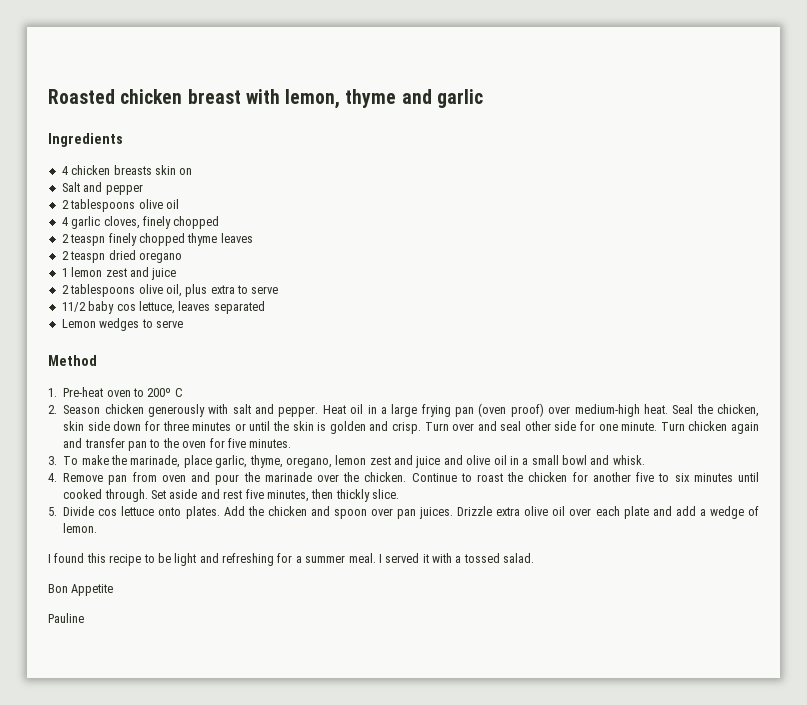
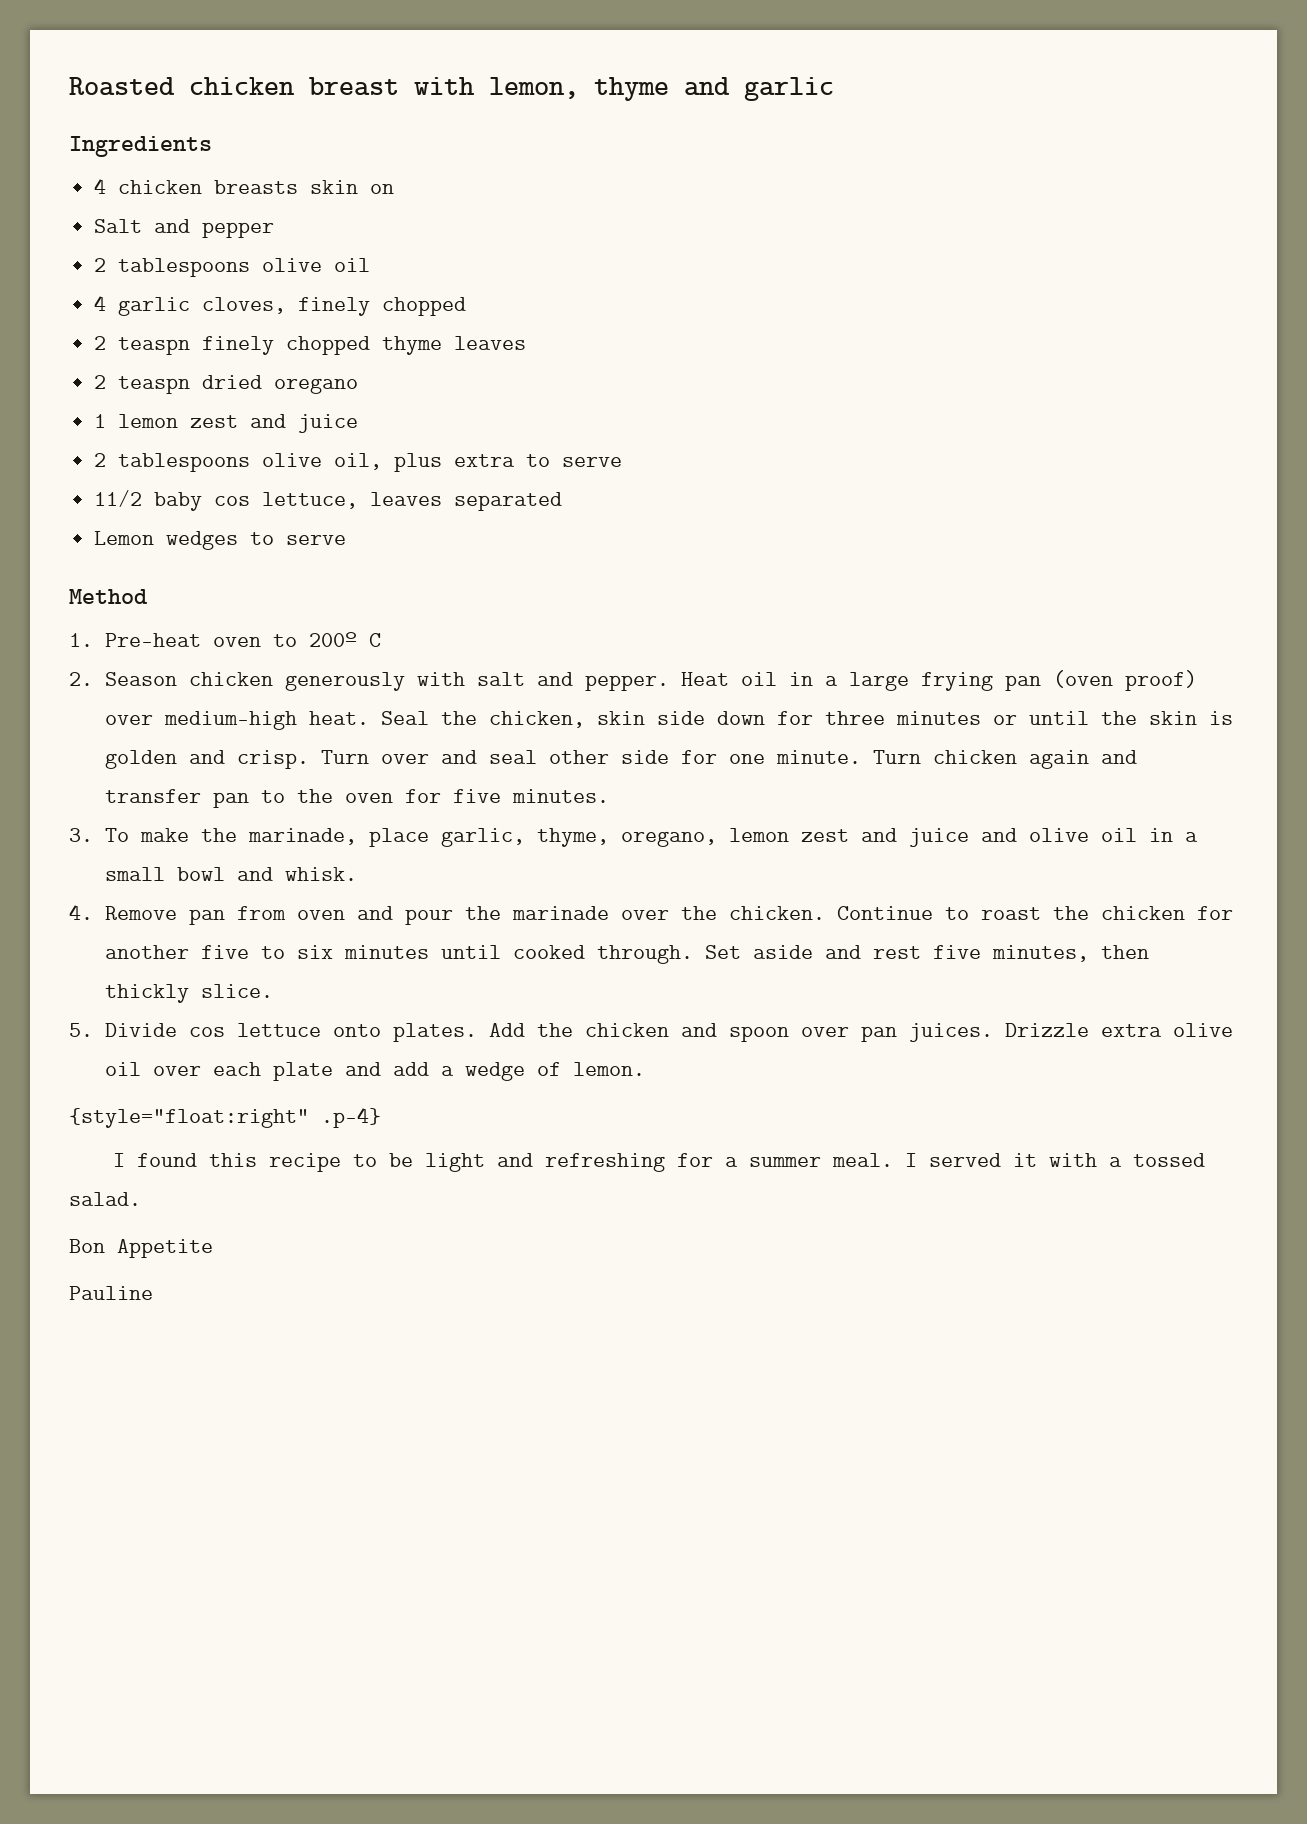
+ {style="float:right" .p-4}

